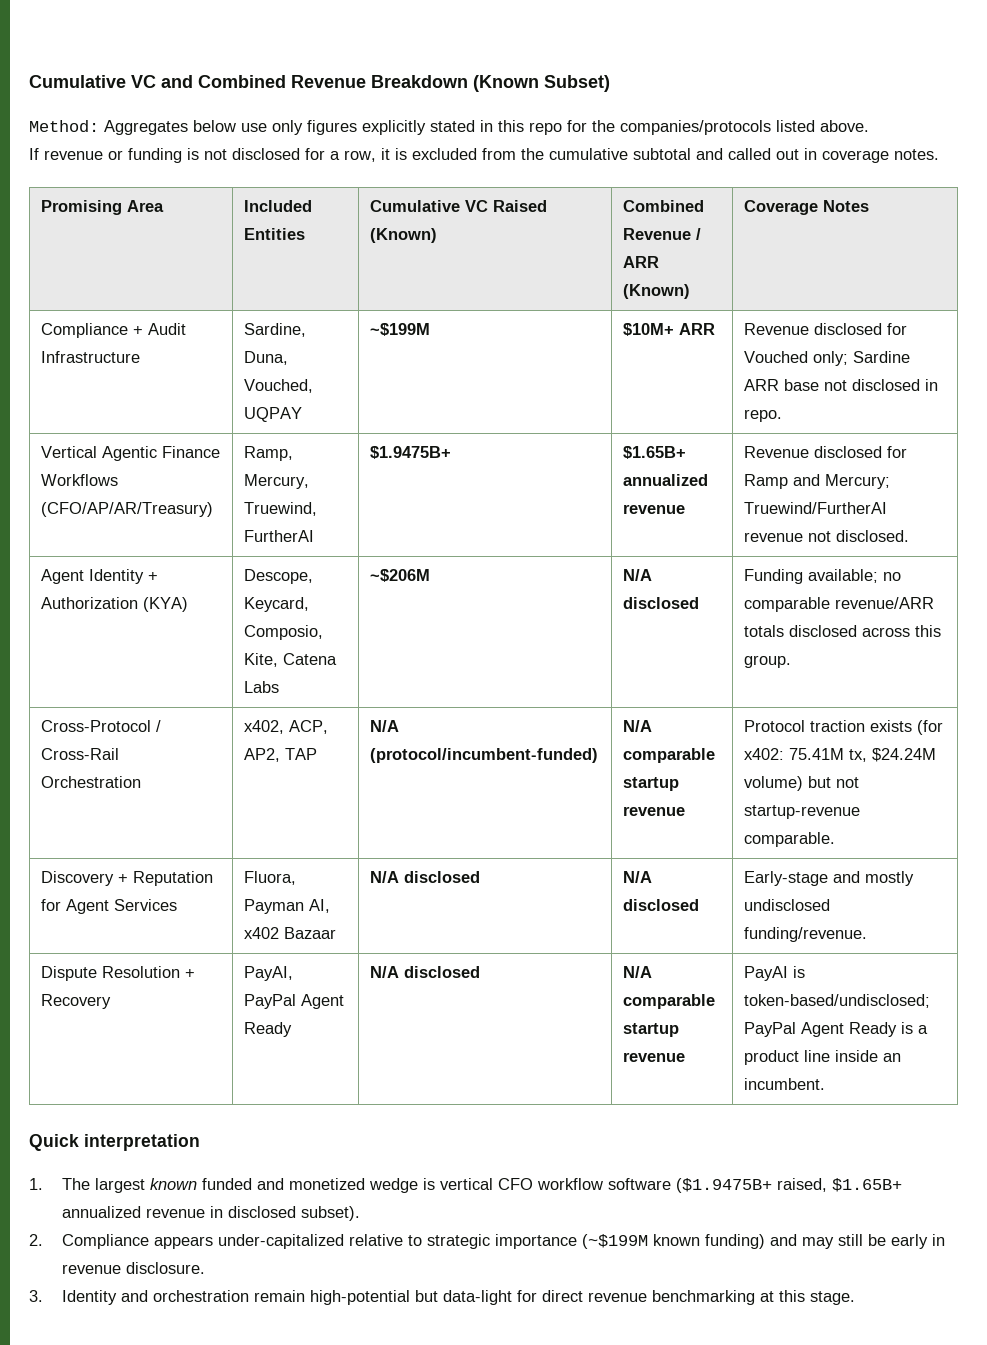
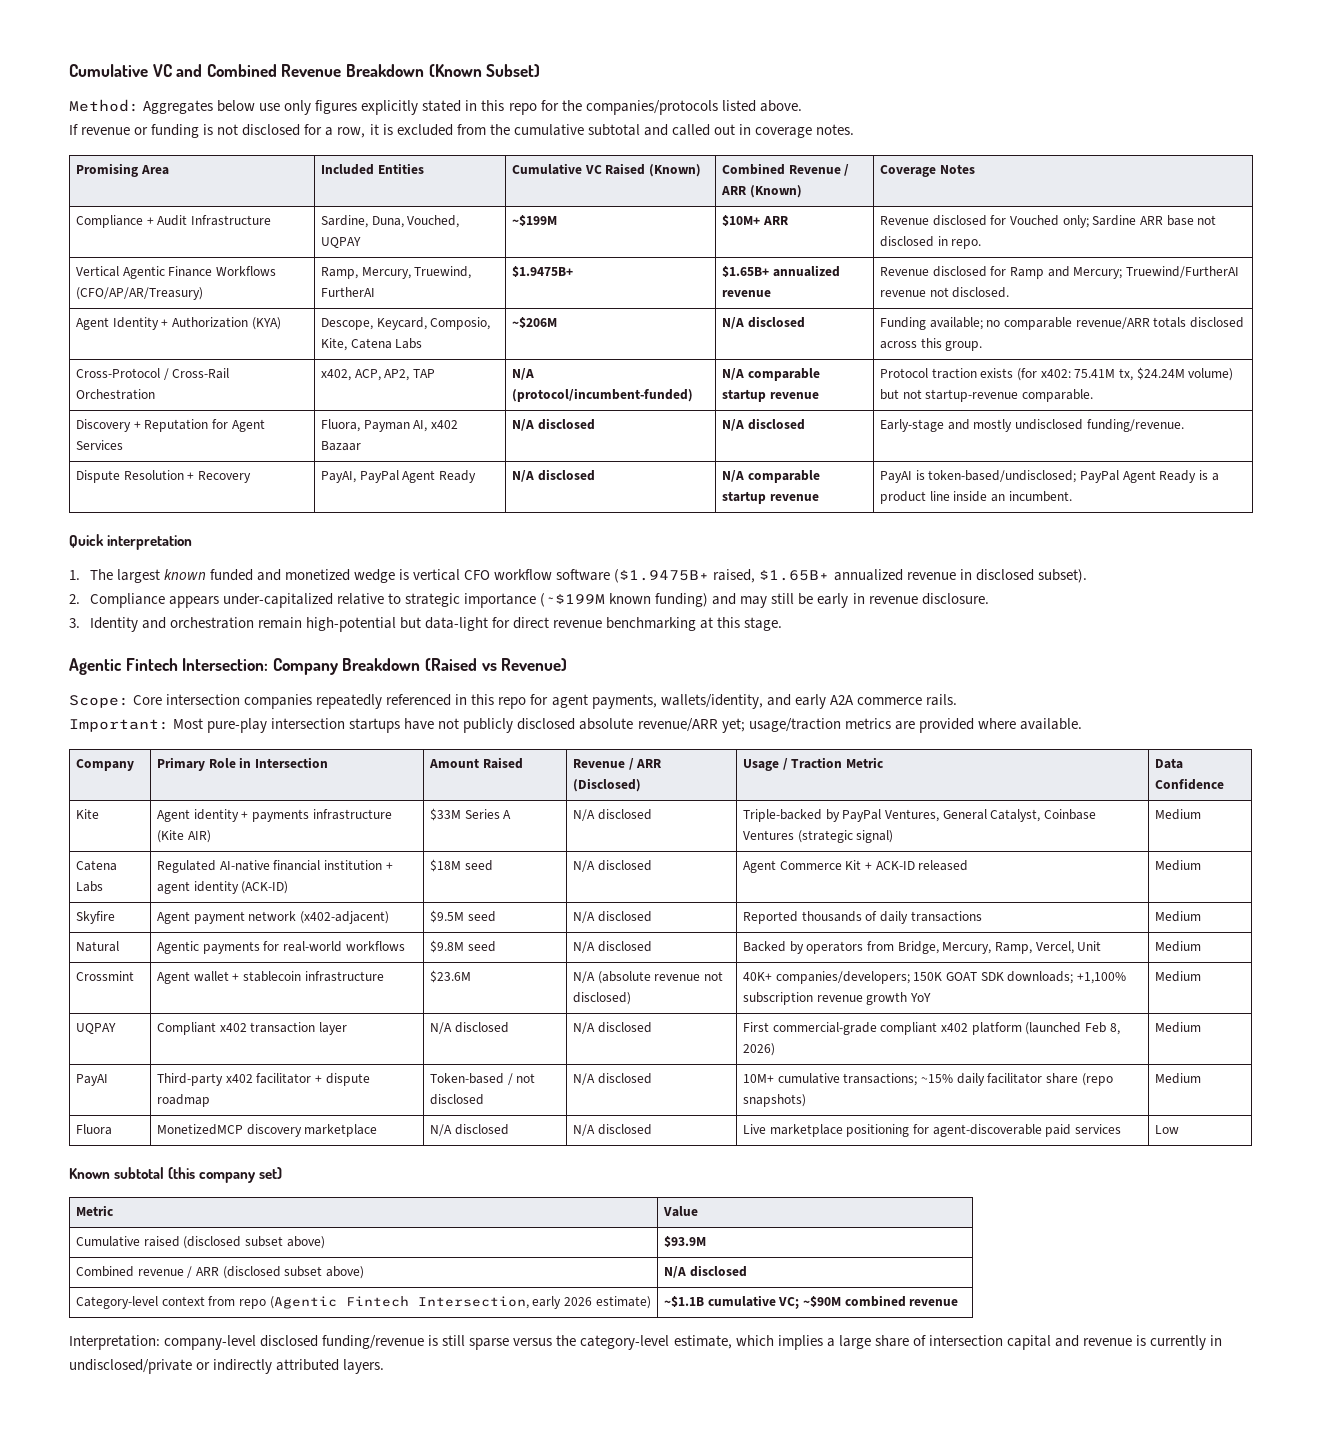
+ Agentic Fintech Intersection: Company Breakdown (Raised vs Revenue)
+ Scope: Core intersection companies repeatedly referenced in this repo for agent payments, wallets/identity, and early A2A commerce rails.
+ Important: Most pure-play intersection startups have not publicly disclosed absolute revenue/ARR yet; usage/traction metrics are provided where available.
+ Company | Primary Role in Intersection | Amount Raised | Revenue / ARR (Disclosed) | Usage / Traction Metric | Data Confidence
+ Kite | Agent identity + payments infrastructure (Kite AIR) | $33M Series A | N/A disclosed | Triple-backed by PayPal Ventures, General Catalyst, Coinbase Ventures (strategic signal) | Medium
+ Catena Labs | Regulated AI-native financial institution + agent identity (ACK-ID) | $18M seed | N/A disclosed | Agent Commerce Kit + ACK-ID released | Medium
+ Skyfire | Agent payment network (x402-adjacent) | $9.5M seed | N/A disclosed | Reported thousands of daily transactions | Medium
+ Natural | Agentic payments for real-world workflows | $9.8M seed | N/A disclosed | Backed by operators from Bridge, Mercury, Ramp, Vercel, Unit | Medium
+ Crossmint | Agent wallet + stablecoin infrastructure | $23.6M | N/A (absolute revenue not disclosed) | 40K+ companies/developers; 150K GOAT SDK downloads; +1,100% subscription revenue growth YoY | Medium
+ UQPAY | Compliant x402 transaction layer | N/A disclosed | N/A disclosed | First commercial-grade compliant x402 platform (launched Feb 8, 2026) | Medium
+ PayAI | Third-party x402 facilitator + dispute roadmap | Token-based / not disclosed | N/A disclosed | 10M+ cumulative transactions; ~15% daily facilitator share (repo snapshots) | Medium
+ Fluora | MonetizedMCP discovery marketplace | N/A disclosed | N/A disclosed | Live marketplace positioning for agent-discoverable paid services | Low
+ Known subtotal (this company set)
+ Metric | Value
+ Cumulative raised (disclosed subset above) | $93.9M
+ Combined revenue / ARR (disclosed subset above) | N/A disclosed
+ Category-level context from repo (Agentic Fintech Intersection, early 2026 estimate) | ~$1.1B cumulative VC; ~$90M combined revenue
+ Interpretation: company-level disclosed funding/revenue is still sparse versus the category-level estimate, which implies a large share of intersection capital and revenue is currently in undisclosed/private or indirectly attributed layers.

